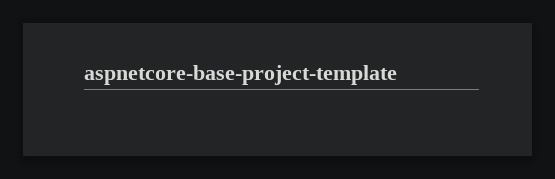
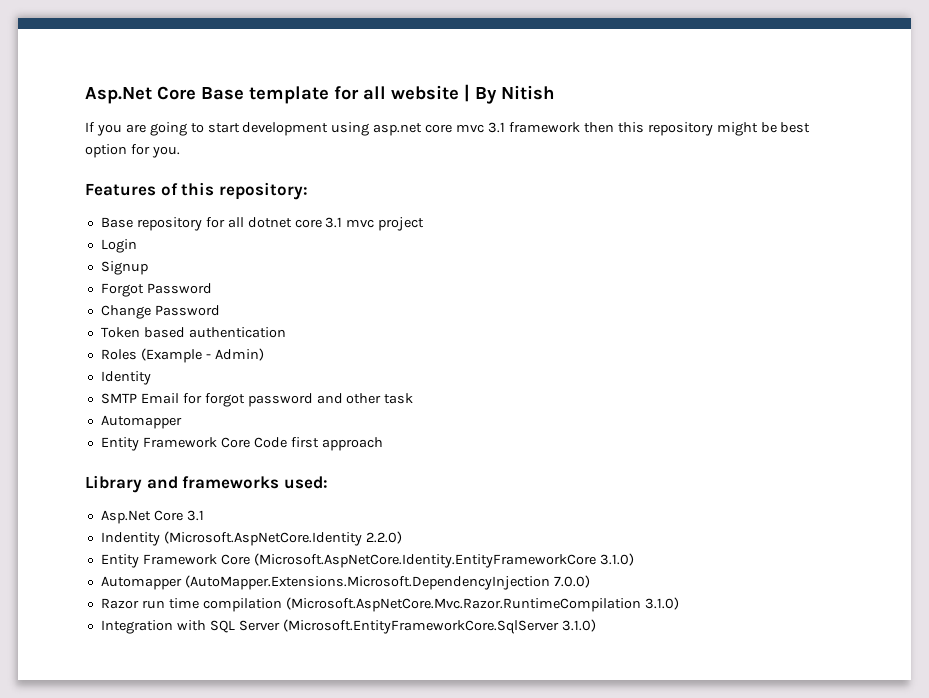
- aspnetcore-base-project-template
+ Asp.Net Core Base template for all website | By Nitish
+ If you are going to start development using asp.net core mvc 3.1 framework then this repository might be best option for you.
+ Features of this repository:
+ Base repository for all dotnet core 3.1 mvc project
+ Login
+ Signup
+ Forgot Password
+ Change Password
+ Token based authentication
+ Roles (Example - Admin)
+ Identity
+ SMTP Email for forgot password and other task
+ Automapper
+ Entity Framework Core Code first approach
+ Library and frameworks used:
+ Asp.Net Core 3.1
+ Indentity (Microsoft.AspNetCore.Identity 2.2.0)
+ Entity Framework Core (Microsoft.AspNetCore.Identity.EntityFrameworkCore 3.1.0)
+ Automapper (AutoMapper.Extensions.Microsoft.DependencyInjection 7.0.0)
+ Razor run time compilation (Microsoft.AspNetCore.Mvc.Razor.RuntimeCompilation 3.1.0)
+ Integration with SQL Server (Microsoft.EntityFrameworkCore.SqlServer 3.1.0)

